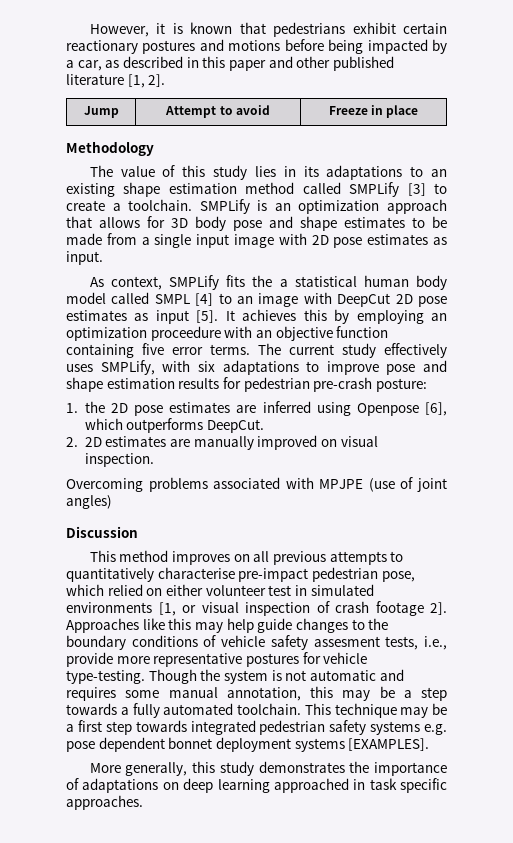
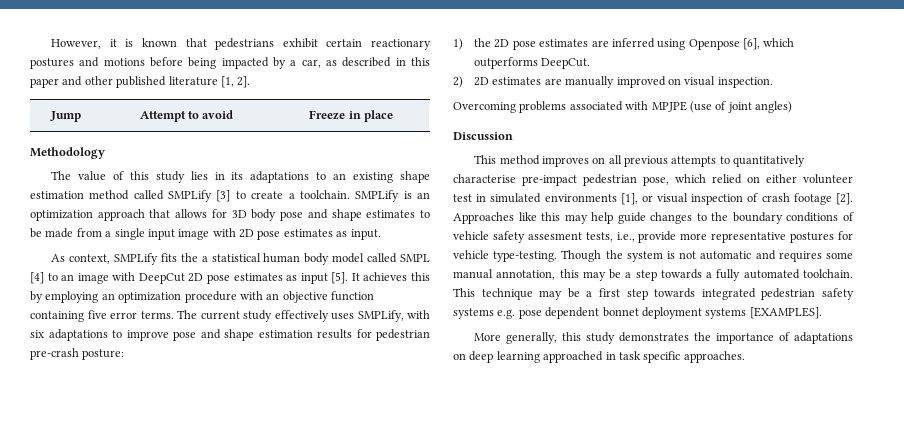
- It achieves this by employing an optimization proceedure with an objective function containing five error terms.
+ It achieves this by employing an optimization procedure with an objective function containing five error terms.
- 1. the 2D pose estimates are inferred using Openpose [6], which outperforms DeepCut.
+ 1) the 2D pose estimates are inferred using Openpose [6], which outperforms DeepCut.
- 2. 2D estimates are manually improved on visual inspection.
+ 2) 2D estimates are manually improved on visual inspection.
- This method improves on all previous attempts to quantitatively characterise pre-impact pedestrian pose, which relied on either volunteer test in simulated environments [1, or visual inspection of crash footage 2].
+ This method improves on all previous attempts to quantitatively characterise pre-impact pedestrian pose, which relied on either volunteer test in simulated environments [1], or visual inspection of crash footage [2].

